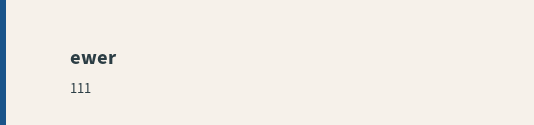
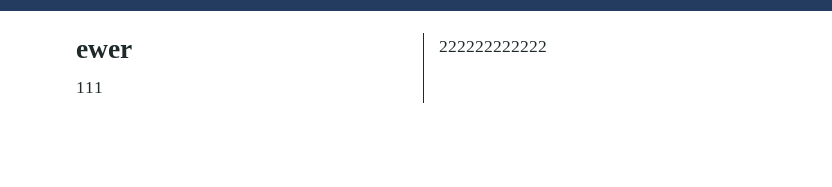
+ 222222222222

